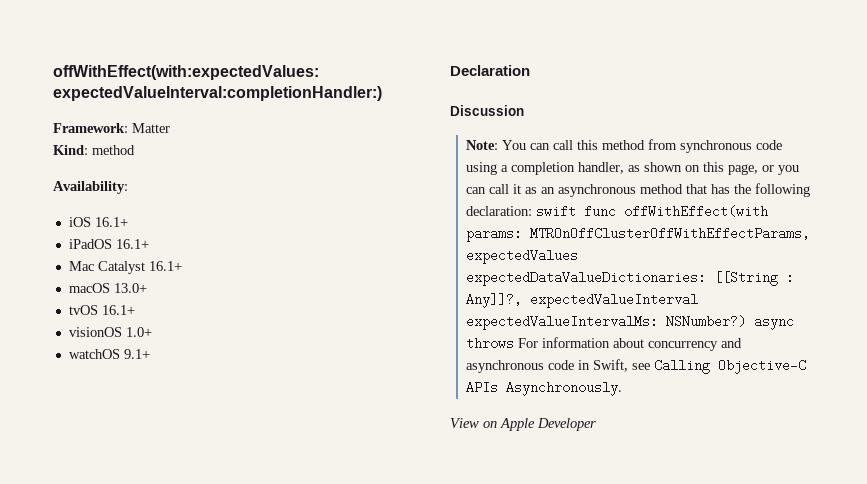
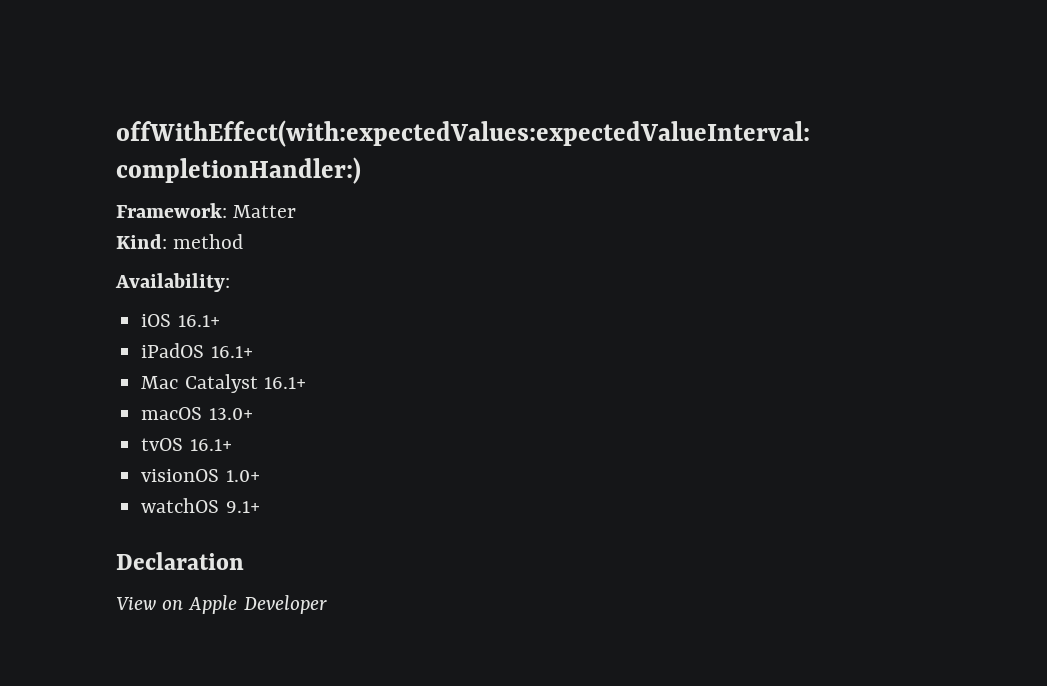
- Discussion
- Note: You can call this method from synchronous code using a completion handler, as shown on this page, or you can call it as an asynchronous method that has the following declaration: swift func offWithEffect(with params: MTROnOffClusterOffWithEffectParams, expectedValues expectedDataValueDictionaries: [[String : Any]]?, expectedValueInterval expectedValueIntervalMs: NSNumber?) async throws For information about concurrency and asynchronous code in Swift, see Calling Objective-C APIs Asynchronously.

